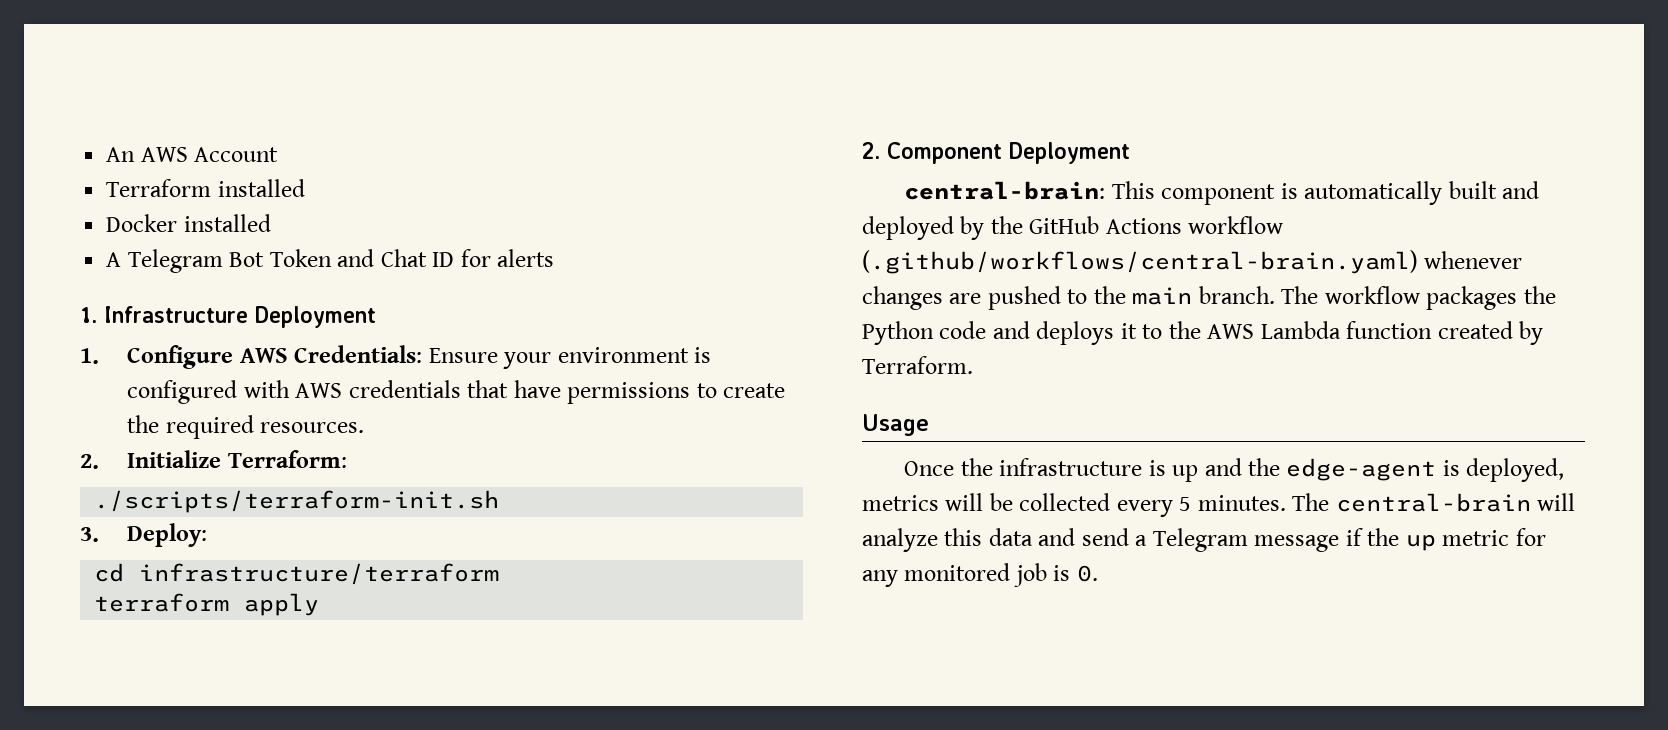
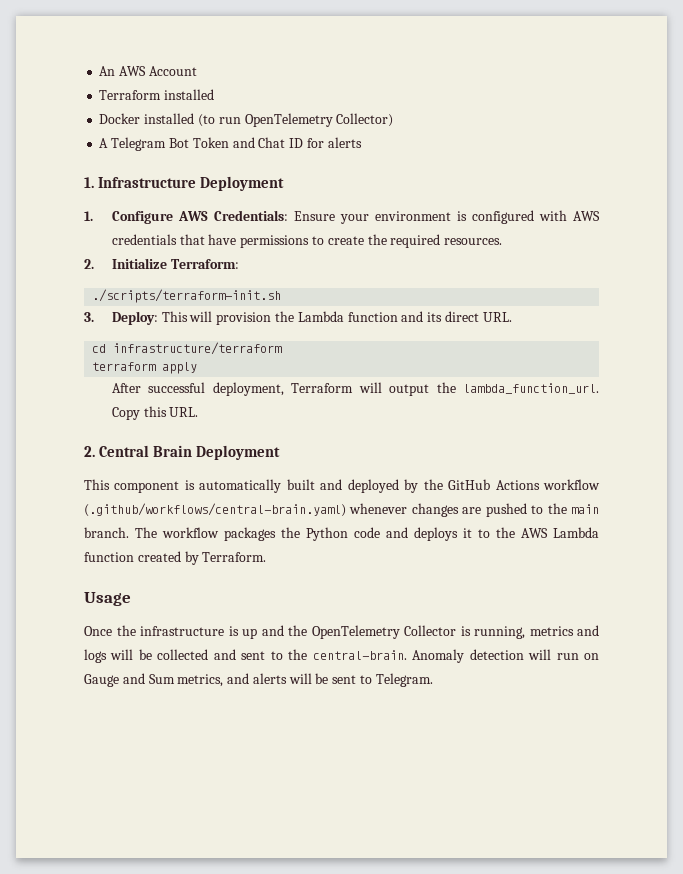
- Docker installed
+ Docker installed (to run OpenTelemetry Collector)
- 3. Deploy:
+ 3. Deploy: This will provision the Lambda function and its direct URL.
  cd infrastructure/terraform
  terraform apply
- 2. Component Deployment
- central-brain: This component is automatically built and deployed by the GitHub Actions workflow (.github/workflows/central-brain.yaml) whenever changes are pushed to the main branch.
+ After successful deployment, Terraform will output the lambda_function_url. Copy this URL.
+ 2. Central Brain Deployment
+ This component is automatically built and deployed by the GitHub Actions workflow (.github/workflows/central-brain.yaml) whenever changes are pushed to the main branch.
- Once the infrastructure is up and the edge-agent is deployed, metrics will be collected every 5 minutes. The central-brain will analyze this data and send a Telegram message if the up metric for any monitored job is 0.
+ Once the infrastructure is up and the OpenTelemetry Collector is running, metrics and logs will be collected and sent to the central-brain. Anomaly detection will run on Gauge and Sum metrics, and alerts will be sent to Telegram.

